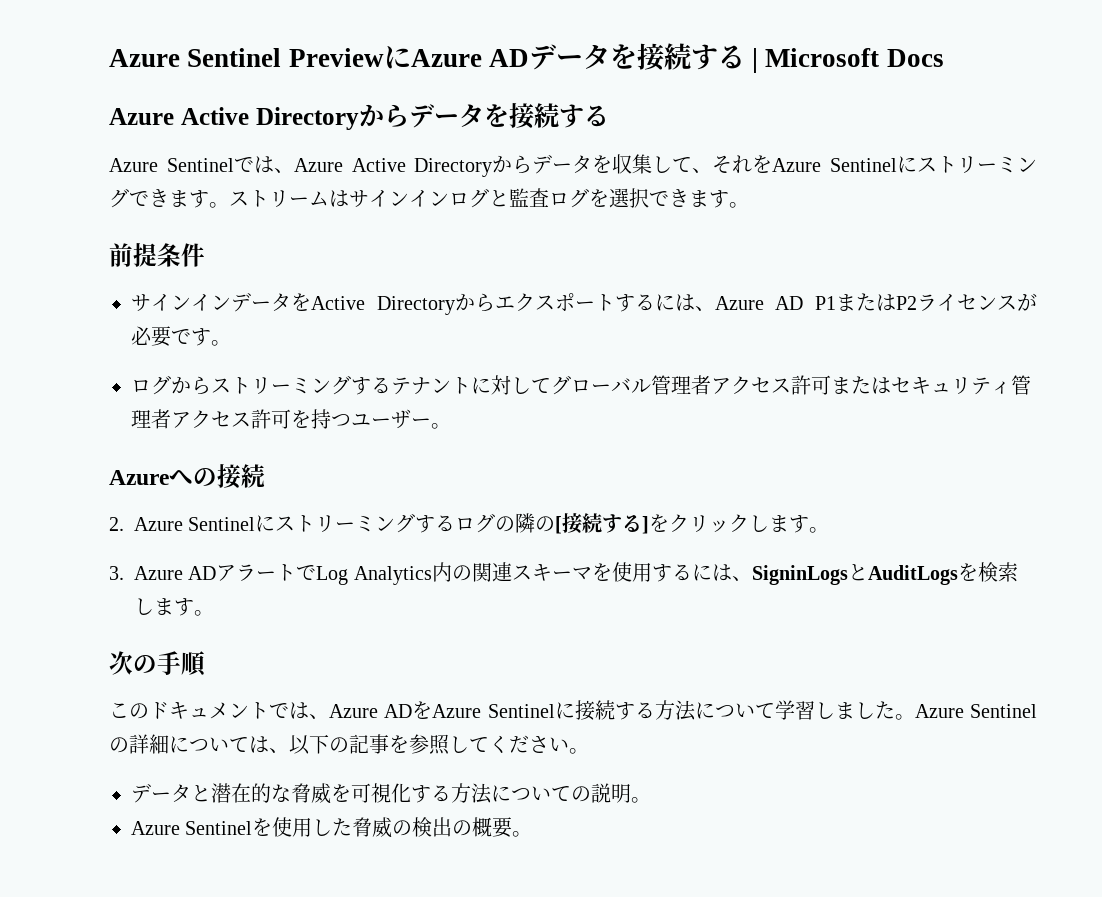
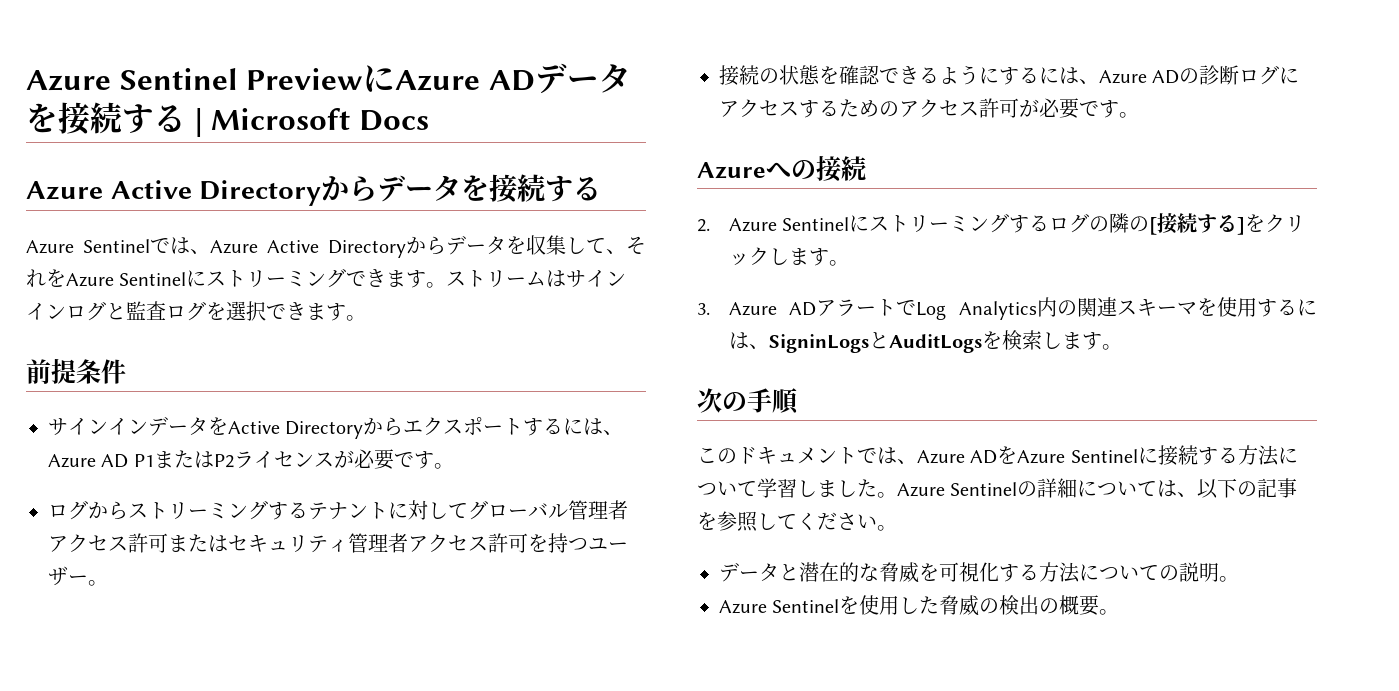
+ 接続の状態を確認できるようにするには、Azure ADの診断ログにアクセスするためのアクセス許可が必要です。

